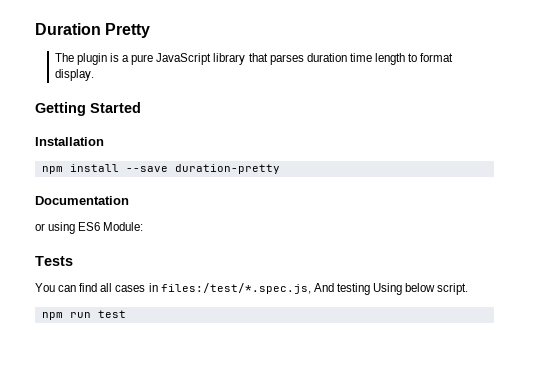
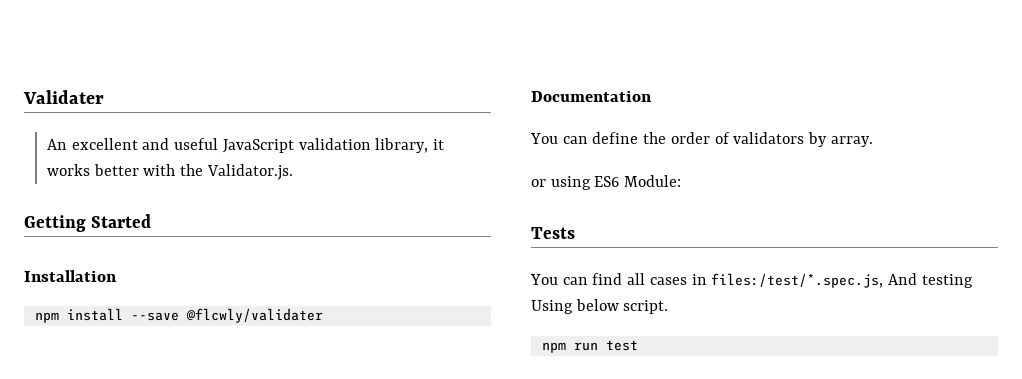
- Duration Pretty
- The plugin is a pure JavaScript library that parses duration time length to format display.
+ Validater
+ An excellent and useful JavaScript validation library, it works better with the Validator.js.
- npm install --save duration-pretty
+ npm install --save @flcwly/validater
+ You can define the order of validators by array.

